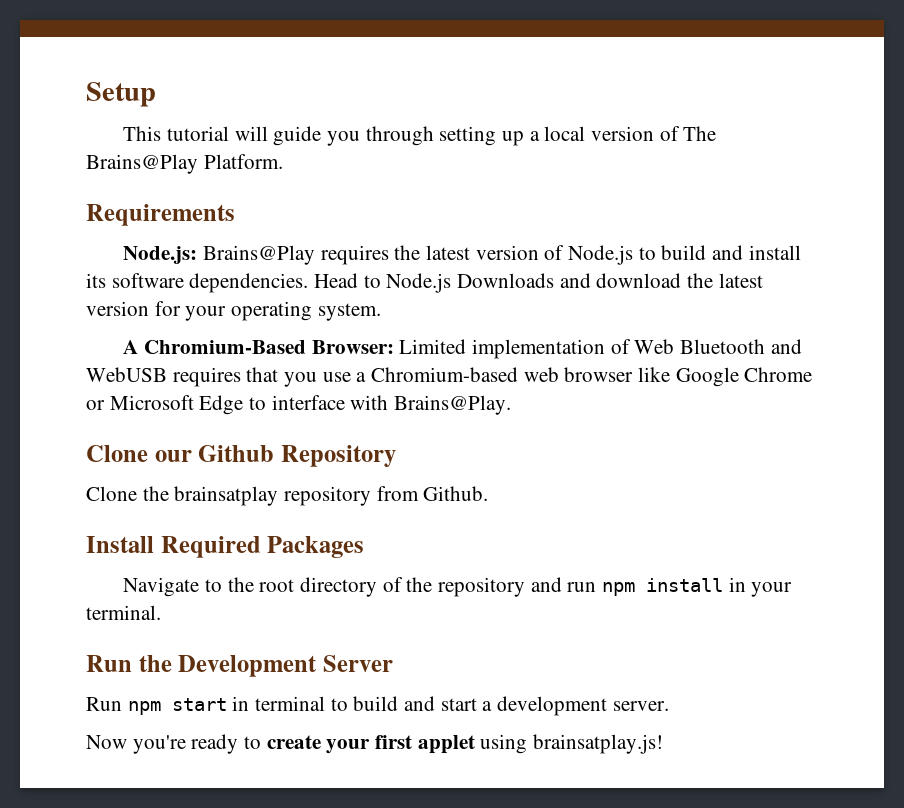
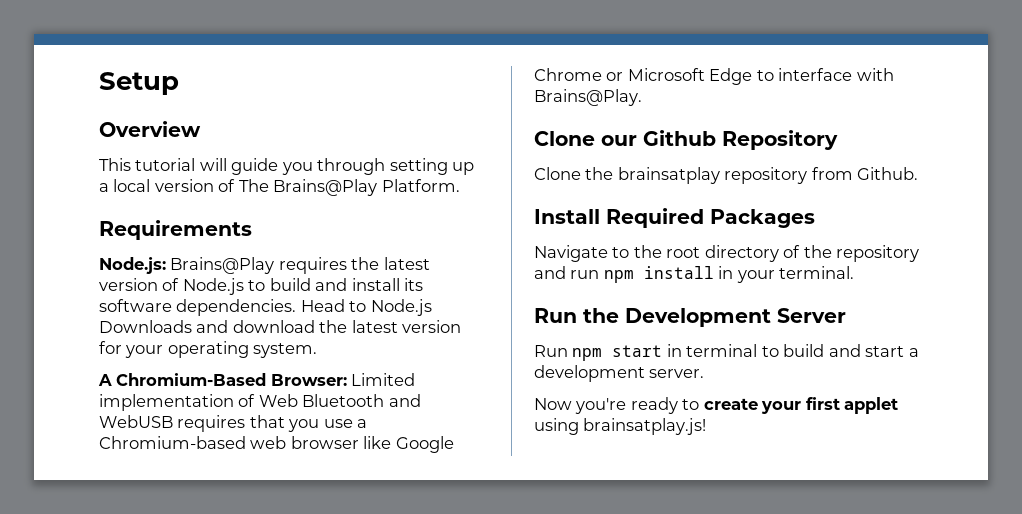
+ Overview

